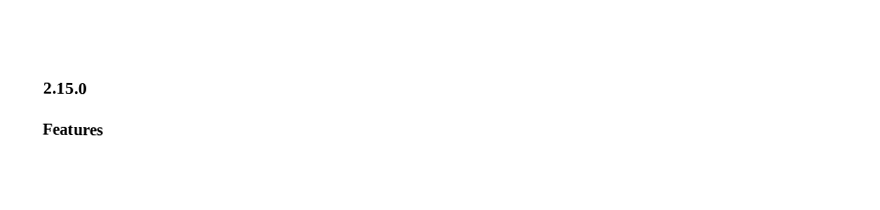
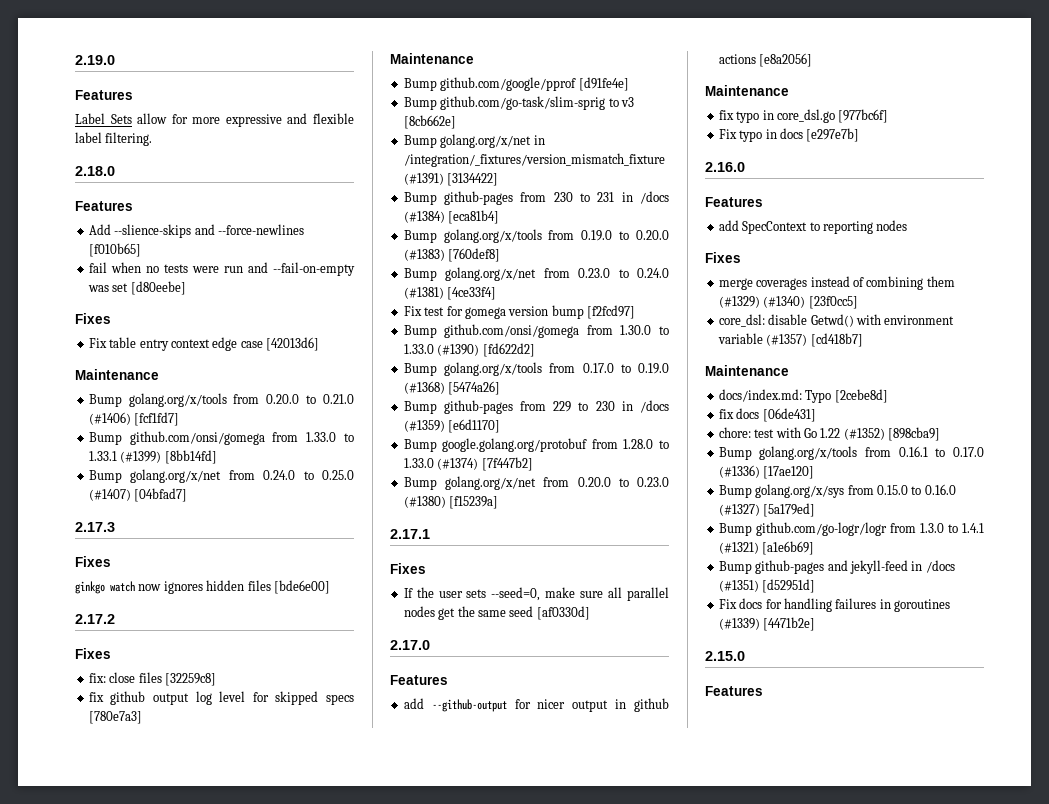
+ 2.19.0
+ Features
+ Label Sets allow for more expressive and flexible label filtering.
+ 2.18.0
+ Features
+ Add --slience-skips and --force-newlines [f010b65]
+ fail when no tests were run and --fail-on-empty was set [d80eebe]
+ Fixes
+ Fix table entry context edge case [42013d6]
+ Maintenance
+ Bump golang.org/x/tools from 0.20.0 to 0.21.0 (#1406) [fcf1fd7]
+ Bump github.com/onsi/gomega from 1.33.0 to 1.33.1 (#1399) [8bb14fd]
+ Bump golang.org/x/net from 0.24.0 to 0.25.0 (#1407) [04bfad7]
+ 2.17.3
+ Fixes
+ ginkgo watch now ignores hidden files [bde6e00]
+ 2.17.2
+ Fixes
+ fix: close files [32259c8]
+ fix github output log level for skipped specs [780e7a3]
+ Maintenance
+ Bump github.com/google/pprof [d91fe4e]
+ Bump github.com/go-task/slim-sprig to v3 [8cb662e]
+ Bump golang.org/x/net in /integration/_fixtures/version_mismatch_fixture (#1391) [3134422]
+ Bump github-pages from 230 to 231 in /docs (#1384) [eca81b4]
+ Bump golang.org/x/tools from 0.19.0 to 0.20.0 (#1383) [760def8]
+ Bump golang.org/x/net from 0.23.0 to 0.24.0 (#1381) [4ce33f4]
+ Fix test for gomega version bump [f2fcd97]
+ Bump github.com/onsi/gomega from 1.30.0 to 1.33.0 (#1390) [fd622d2]
+ Bump golang.org/x/tools from 0.17.0 to 0.19.0 (#1368) [5474a26]
+ Bump github-pages from 229 to 230 in /docs (#1359) [e6d1170]
+ Bump google.golang.org/protobuf from 1.28.0 to 1.33.0 (#1374) [7f447b2]
+ Bump golang.org/x/net from 0.20.0 to 0.23.0 (#1380) [f15239a]
+ 2.17.1
+ Fixes
+ If the user sets --seed=0, make sure all parallel nodes get the same seed [af0330d]
+ 2.17.0
+ Features
+ add --github-output for nicer output in github actions [e8a2056]
+ Maintenance
+ fix typo in core_dsl.go [977bc6f]
+ Fix typo in docs [e297e7b]
+ 2.16.0
+ Features
+ add SpecContext to reporting nodes
+ Fixes
+ merge coverages instead of combining them (#1329) (#1340) [23f0cc5]
+ core_dsl: disable Getwd() with environment variable (#1357) [cd418b7]
+ Maintenance
+ docs/index.md: Typo [2cebe8d]
+ fix docs [06de431]
+ chore: test with Go 1.22 (#1352) [898cba9]
+ Bump golang.org/x/tools from 0.16.1 to 0.17.0 (#1336) [17ae120]
+ Bump golang.org/x/sys from 0.15.0 to 0.16.0 (#1327) [5a179ed]
+ Bump github.com/go-logr/logr from 1.3.0 to 1.4.1 (#1321) [a1e6b69]
+ Bump github-pages and jekyll-feed in /docs (#1351) [d52951d]
+ Fix docs for handling failures in goroutines (#1339) [4471b2e]

